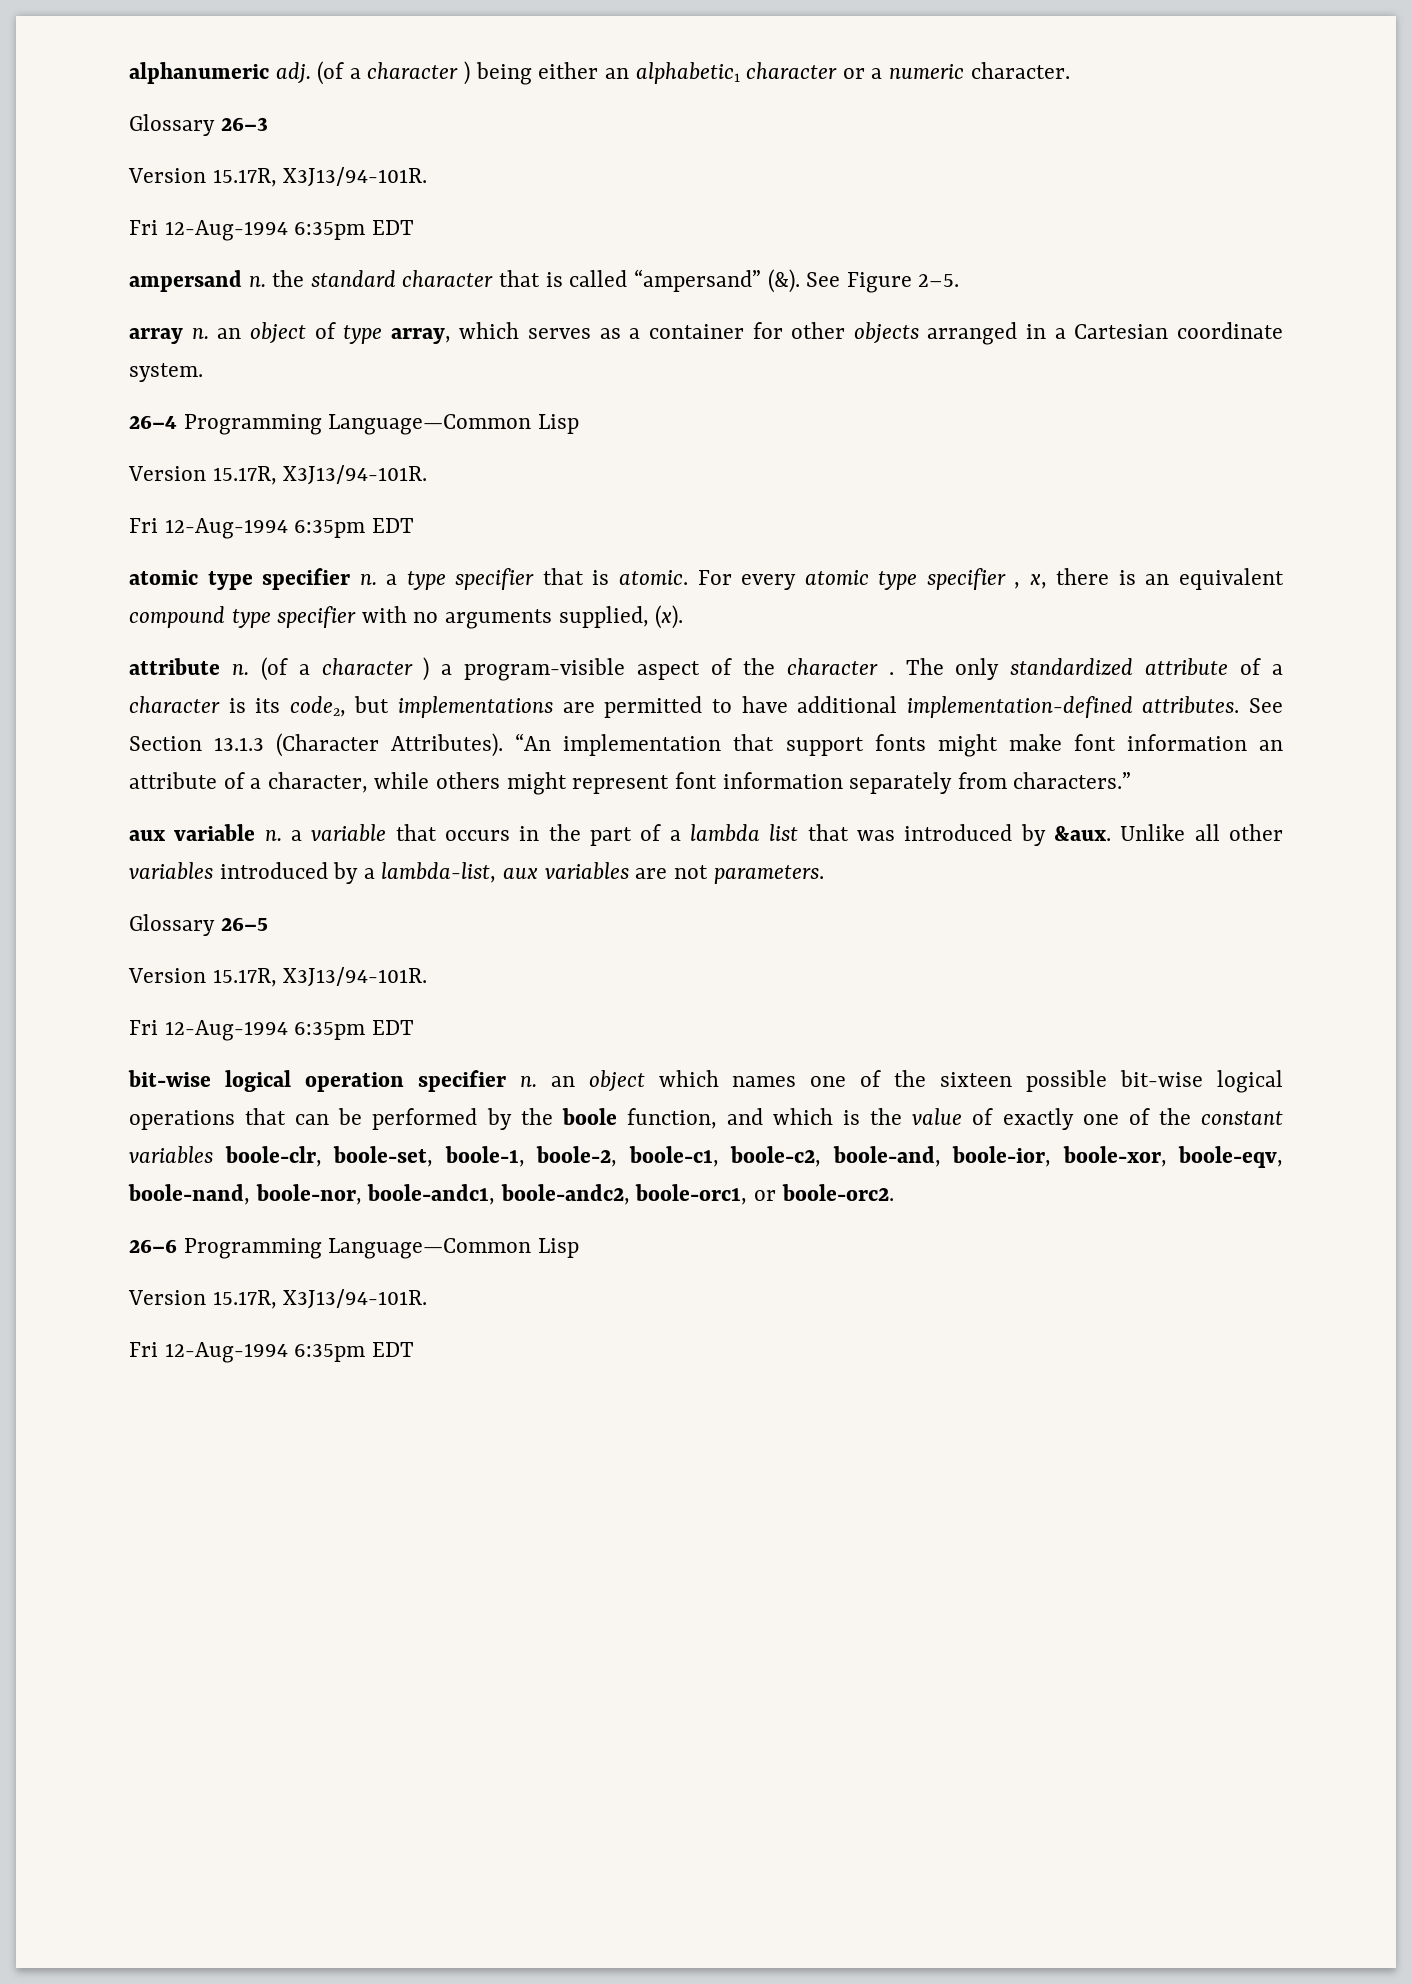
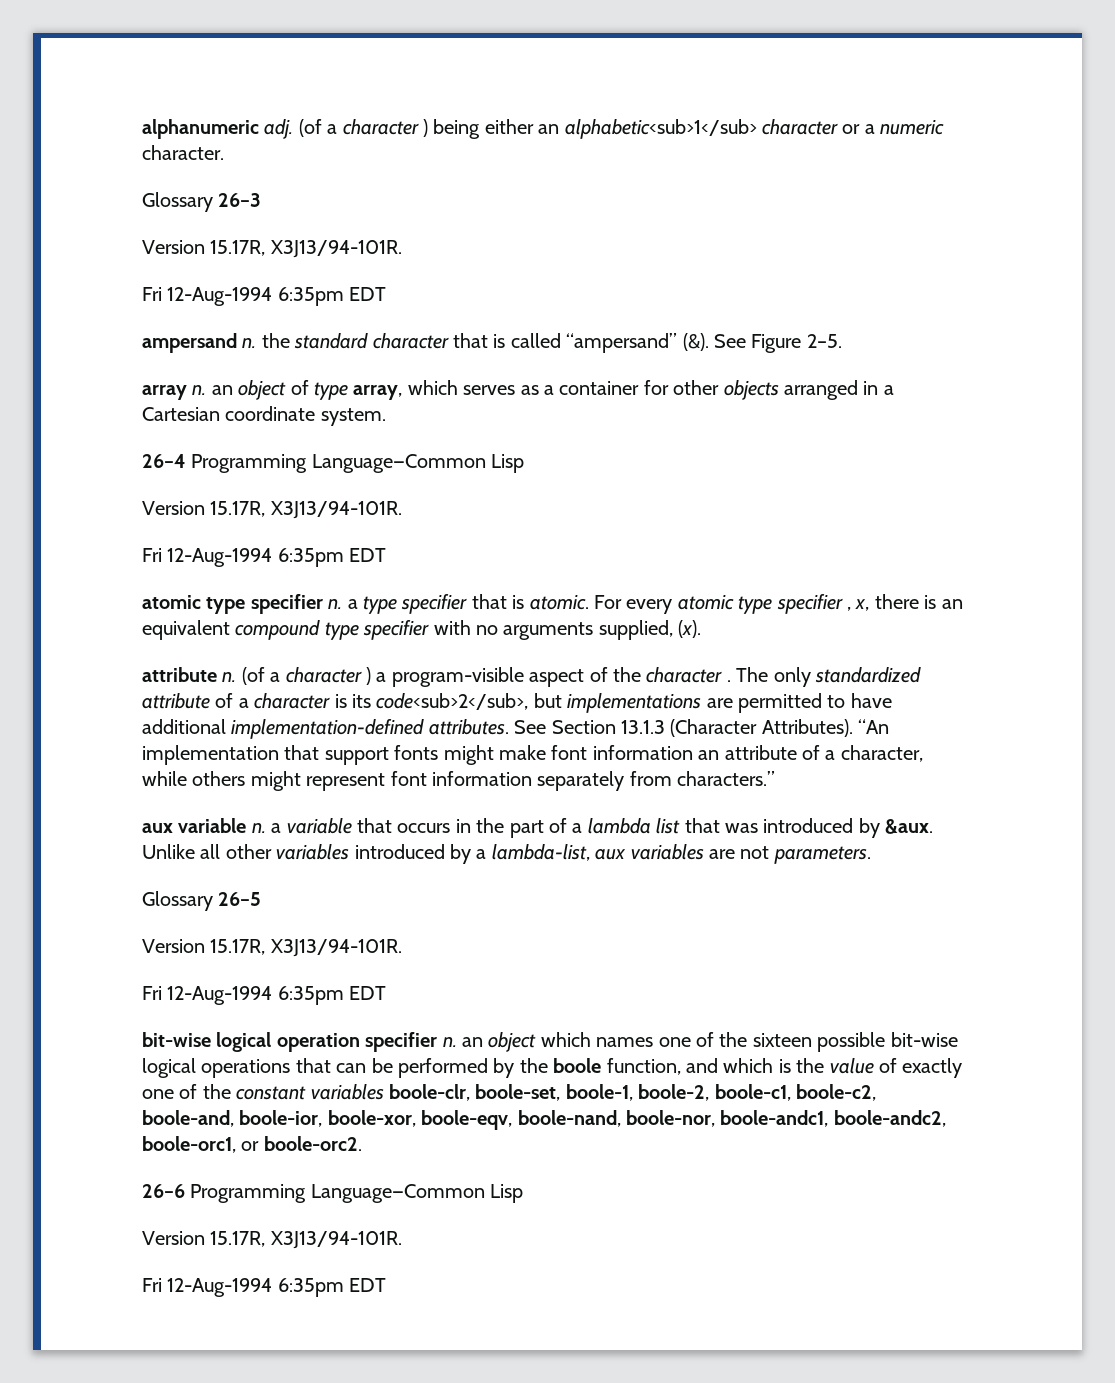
- (of a character ) being either an alphabetic1 character or a numeric character.
+ (of a character ) being either an alphabetic<sub>1</sub> character or a numeric character.
- The only standardized attribute of a character is its code2, but implementations are permitted to have additional implementation-defined attributes.
+ The only standardized attribute of a character is its code<sub>2</sub>, but implementations are permitted to have additional implementation-defined attributes.

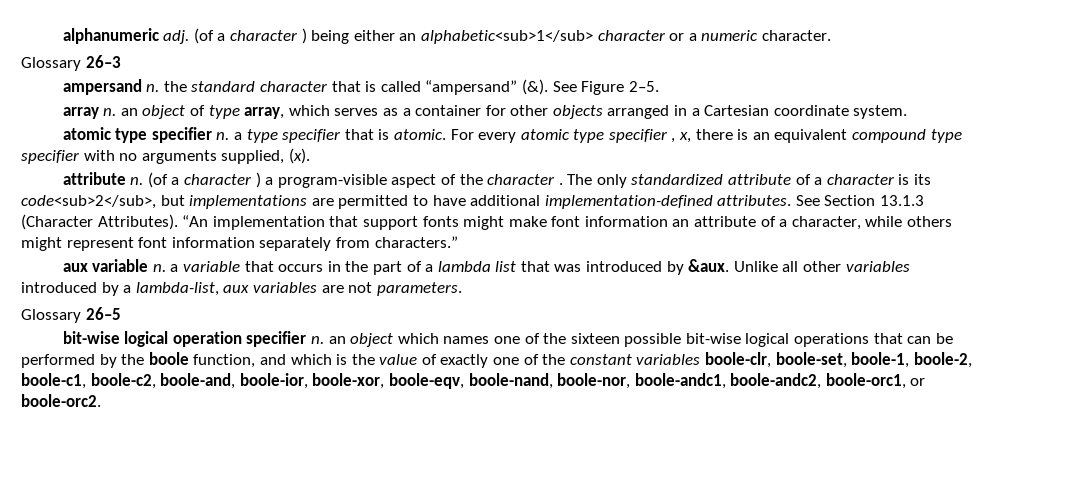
  Glossary 26–3
- Version 15.17R, X3J13/94-101R.
- Fri 12-Aug-1994 6:35pm EDT
- 26–4 Programming Language—Common Lisp
- Version 15.17R, X3J13/94-101R.
- Fri 12-Aug-1994 6:35pm EDT
  Glossary 26–5
- Version 15.17R, X3J13/94-101R.
- Fri 12-Aug-1994 6:35pm EDT
- 26–6 Programming Language—Common Lisp
- Version 15.17R, X3J13/94-101R.
- Fri 12-Aug-1994 6:35pm EDT

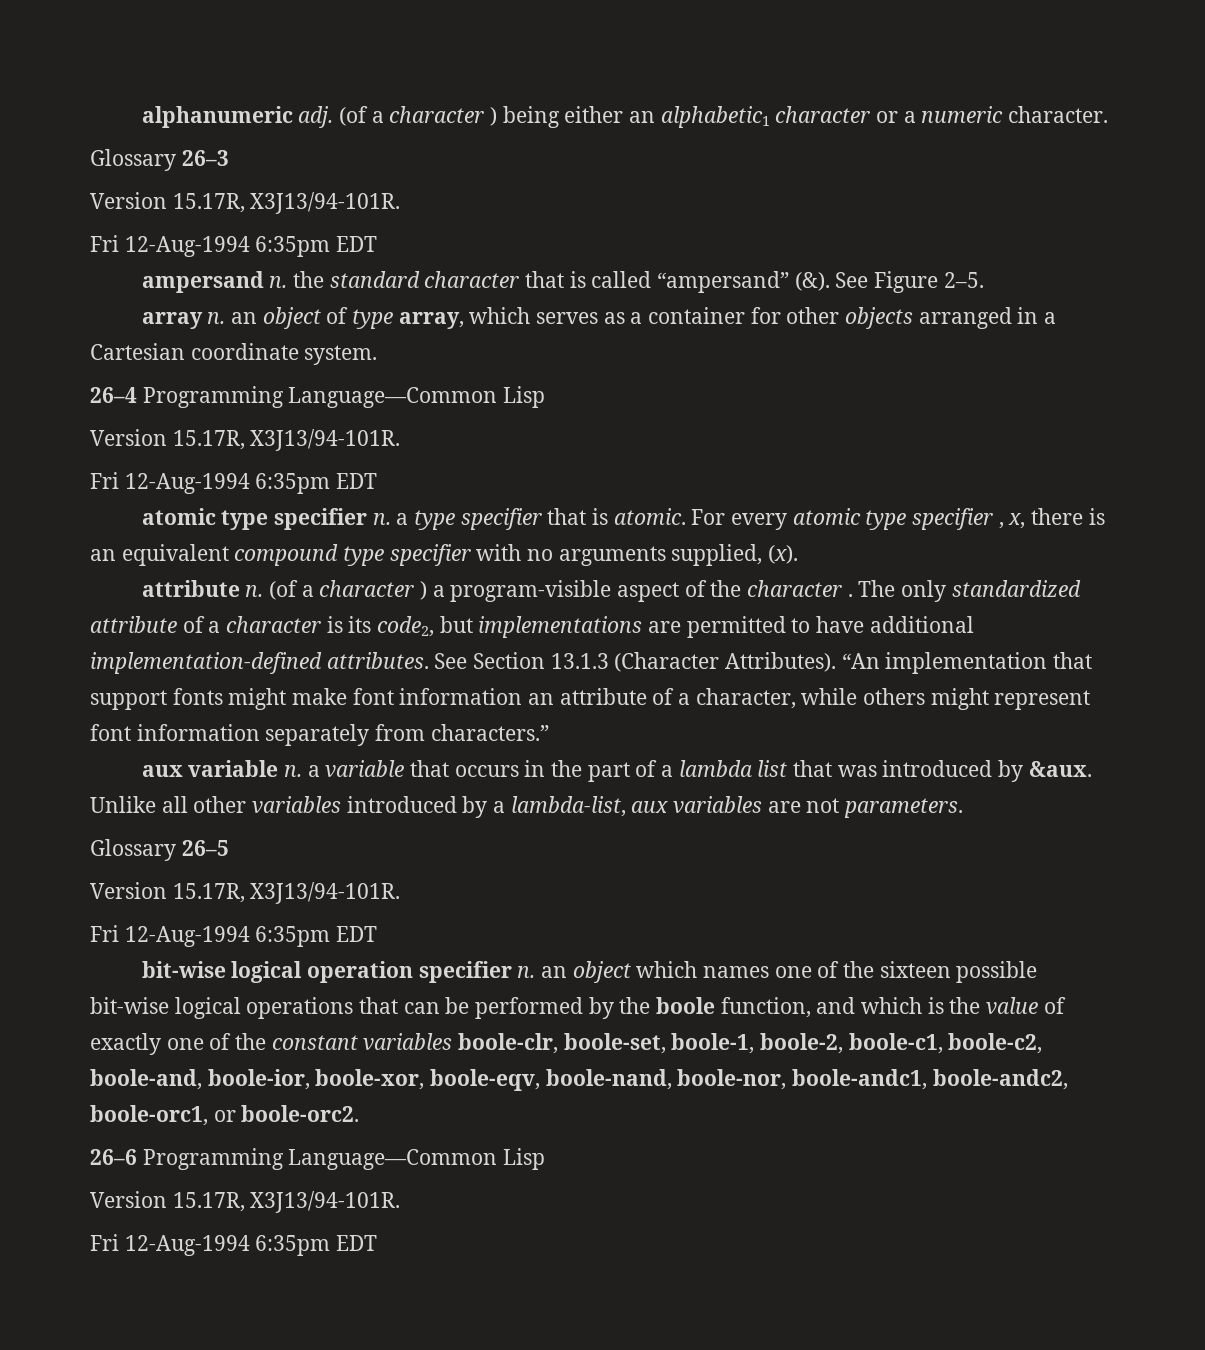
- (of a character ) being either an alphabetic<sub>1</sub> character or a numeric character.
+ (of a character ) being either an alphabetic1 character or a numeric character.
  Glossary 26–3
+ Version 15.17R, X3J13/94-101R.
+ Fri 12-Aug-1994 6:35pm EDT
+ 26–4 Programming Language—Common Lisp
+ Version 15.17R, X3J13/94-101R.
+ Fri 12-Aug-1994 6:35pm EDT
- The only standardized attribute of a character is its code<sub>2</sub>, but implementations are permitted to have additional implementation-defined attributes.
+ The only standardized attribute of a character is its code2, but implementations are permitted to have additional implementation-defined attributes.
  Glossary 26–5
+ Version 15.17R, X3J13/94-101R.
+ Fri 12-Aug-1994 6:35pm EDT
+ 26–6 Programming Language—Common Lisp
+ Version 15.17R, X3J13/94-101R.
+ Fri 12-Aug-1994 6:35pm EDT

